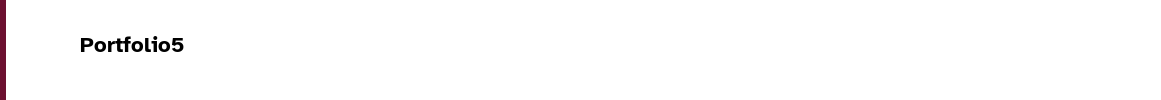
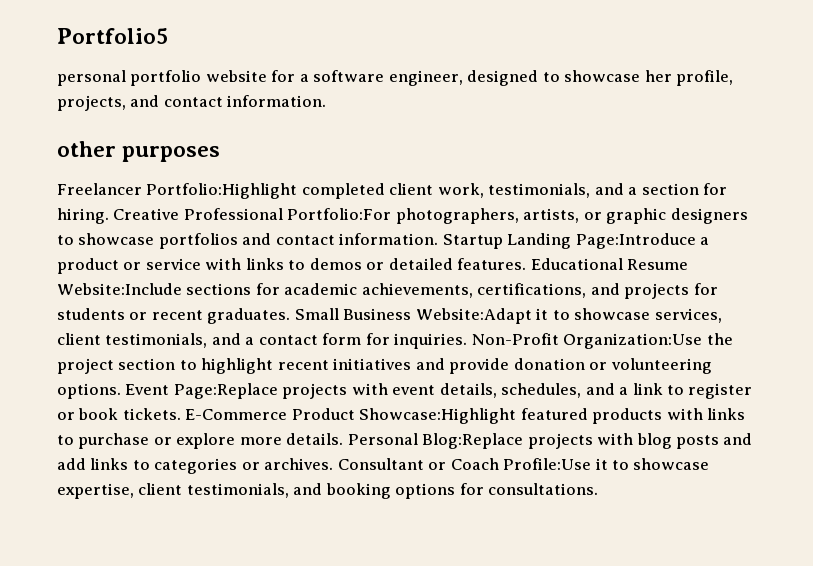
+ personal portfolio website for a software engineer, designed to showcase her profile, projects, and contact information.
+ other purposes
+ Freelancer Portfolio:Highlight completed client work, testimonials, and a section for hiring. Creative Professional Portfolio:For photographers, artists, or graphic designers to showcase portfolios and contact information. Startup Landing Page:Introduce a product or service with links to demos or detailed features. Educational Resume Website:Include sections for academic achievements, certifications, and projects for students or recent graduates. Small Business Website:Adapt it to showcase services, client testimonials, and a contact form for inquiries. Non-Profit Organization:Use the project section to highlight recent initiatives and provide donation or volunteering options. Event Page:Replace projects with event details, schedules, and a link to register or book tickets. E-Commerce Product Showcase:Highlight featured products with links to purchase or explore more details. Personal Blog:Replace projects with blog posts and add links to categories or archives. Consultant or Coach Profile:Use it to showcase expertise, client testimonials, and booking options for consultations.

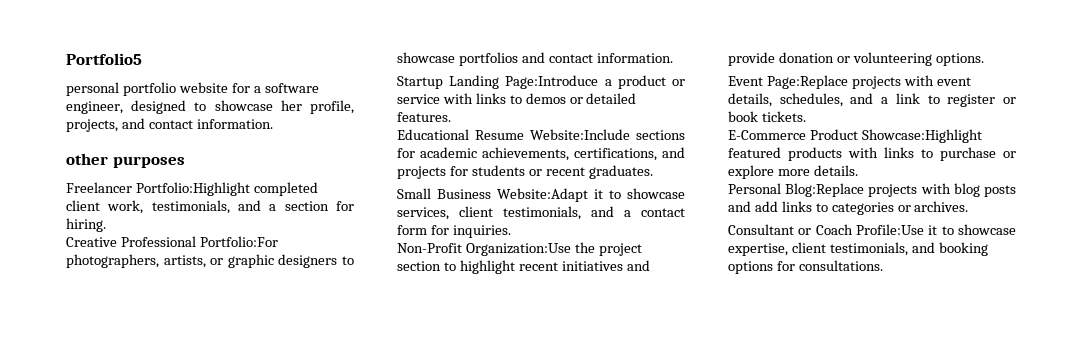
- Freelancer Portfolio:Highlight completed client work, testimonials, and a section for hiring. Creative Professional Portfolio:For photographers, artists, or graphic designers to showcase portfolios and contact information. Startup Landing Page:Introduce a product or service with links to demos or detailed features. Educational Resume Website:Include sections for academic achievements, certifications, and projects for students or recent graduates. Small Business Website:Adapt it to showcase services, client testimonials, and a contact form for inquiries. Non-Profit Organization:Use the project section to highlight recent initiatives and provide donation or volunteering options. Event Page:Replace projects with event details, schedules, and a link to register or book tickets. E-Commerce Product Showcase:Highlight featured products with links to purchase or explore more details. Personal Blog:Replace projects with blog posts and add links to categories or archives. Consultant or Coach Profile:Use it to showcase expertise, client testimonials, and booking options for consultations.
+ Freelancer Portfolio:Highlight completed client work, testimonials, and a section for hiring.
+ Creative Professional Portfolio:For photographers, artists, or graphic designers to showcase portfolios and contact information.
+ Startup Landing Page:Introduce a product or service with links to demos or detailed features.
+ Educational Resume Website:Include sections for academic achievements, certifications, and projects for students or recent graduates.
+ Small Business Website:Adapt it to showcase services, client testimonials, and a contact form for inquiries.
+ Non-Profit Organization:Use the project section to highlight recent initiatives and provide donation or volunteering options.
+ Event Page:Replace projects with event details, schedules, and a link to register or book tickets.
+ E-Commerce Product Showcase:Highlight featured products with links to purchase or explore more details.
+ Personal Blog:Replace projects with blog posts and add links to categories or archives.
+ Consultant or Coach Profile:Use it to showcase expertise, client testimonials, and booking options for consultations.

